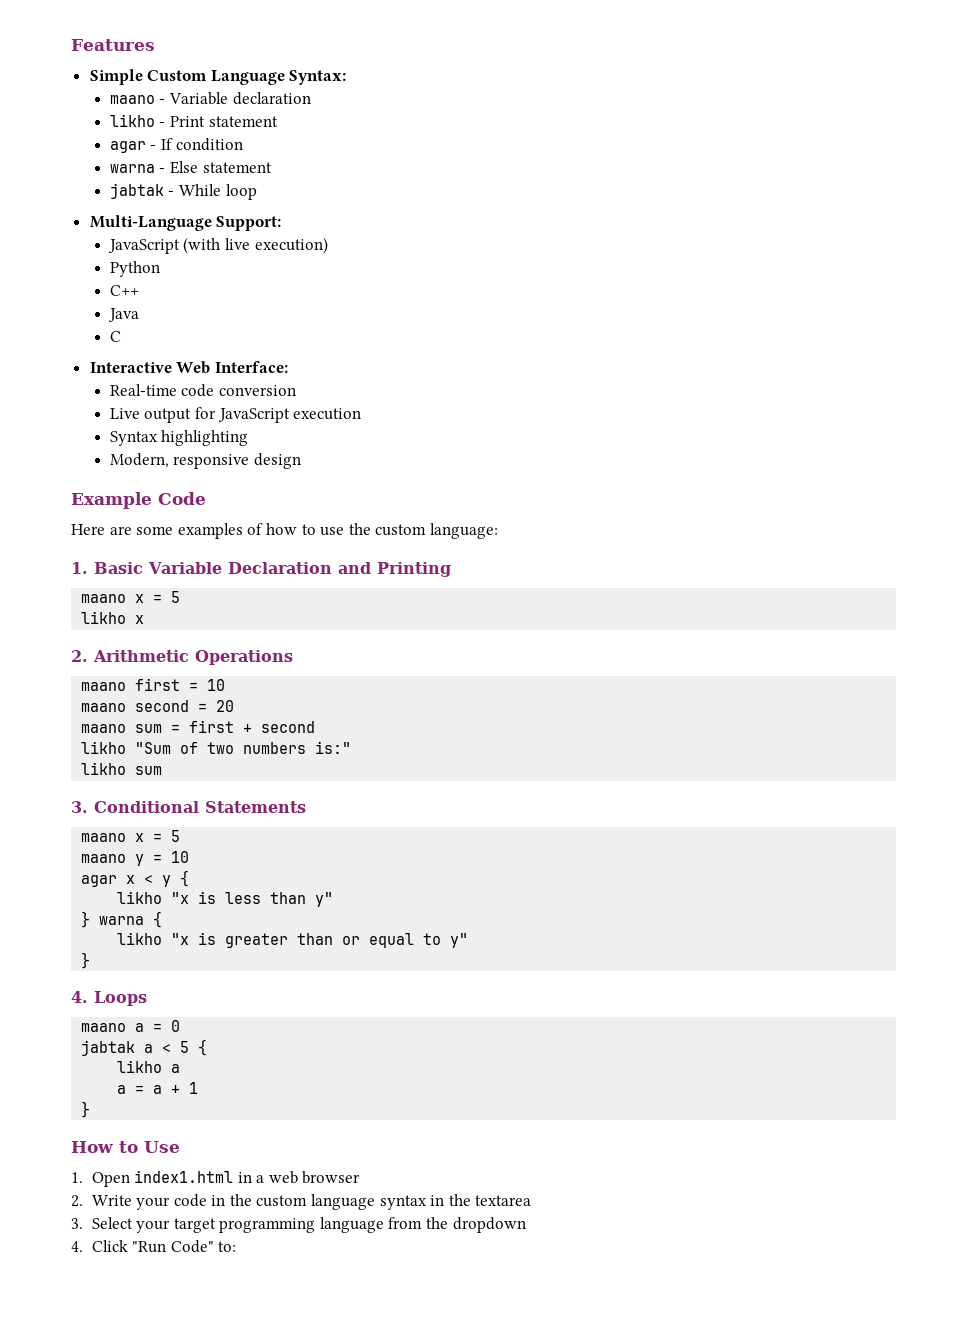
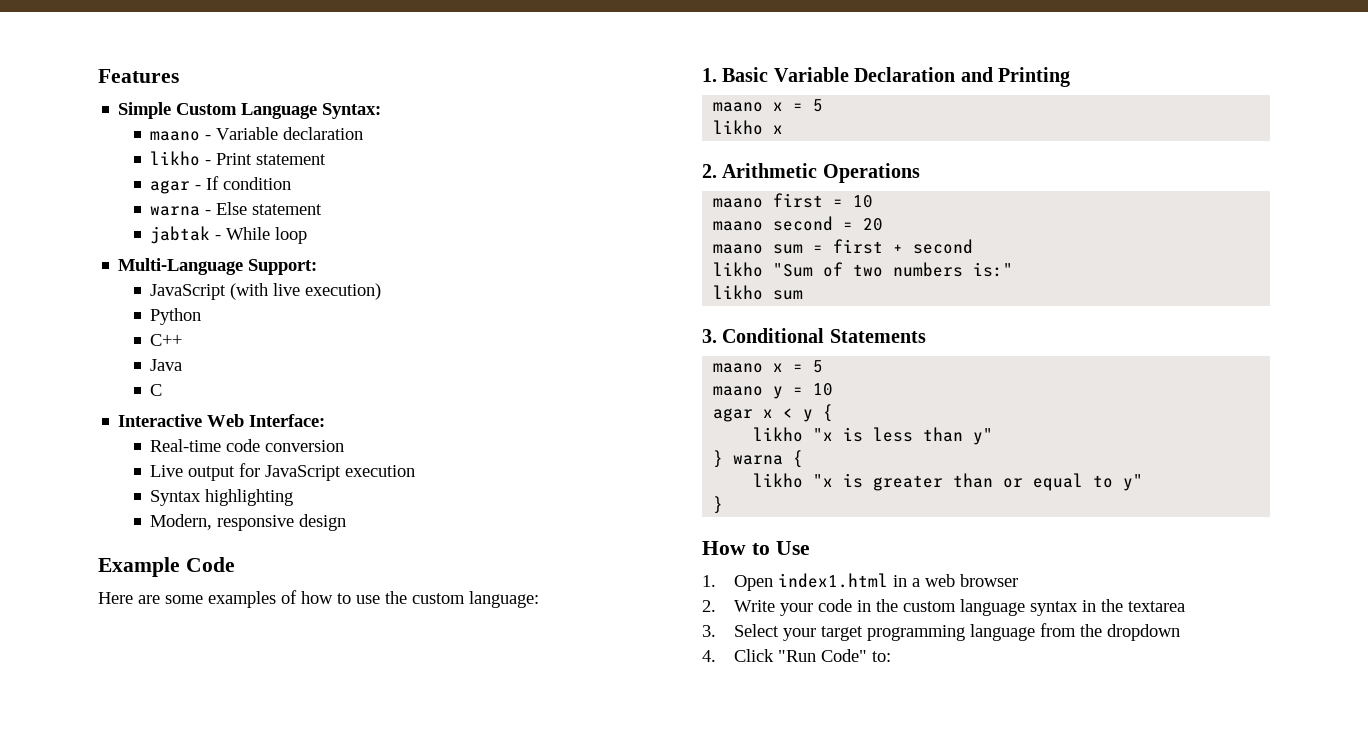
- 4. Loops
- maano a = 0
- jabtak a < 5 {
- likho a
- a = a + 1
- }

